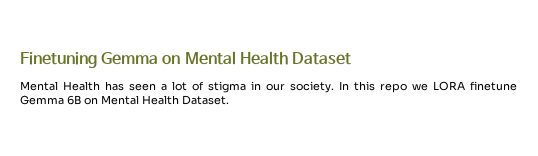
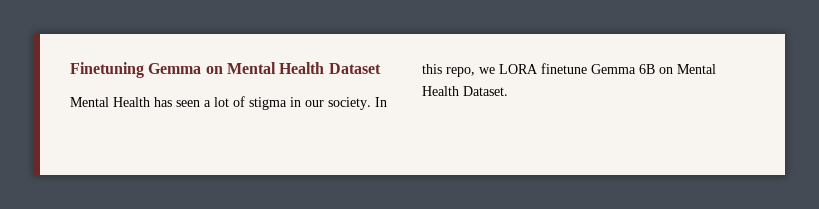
- In this repo we LORA finetune Gemma 6B on Mental Health Dataset.
+ In this repo, we LORA finetune Gemma 6B on Mental Health Dataset.

